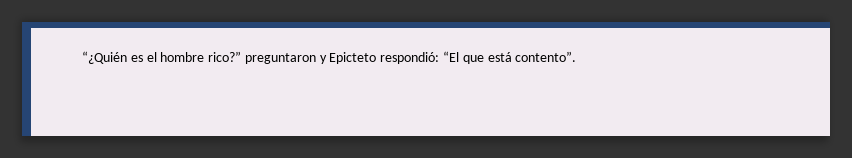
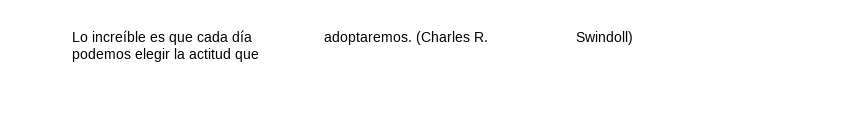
- “¿Quién es el hombre rico?” preguntaron y Epicteto respondió: “El que está contento”.
+ Lo increíble es que cada día podemos elegir la actitud que adoptaremos. (Charles R. Swindoll)

